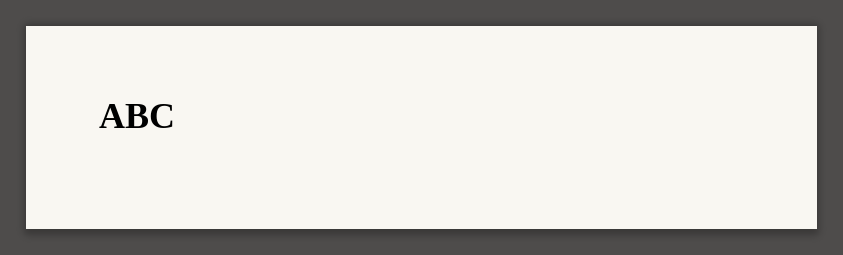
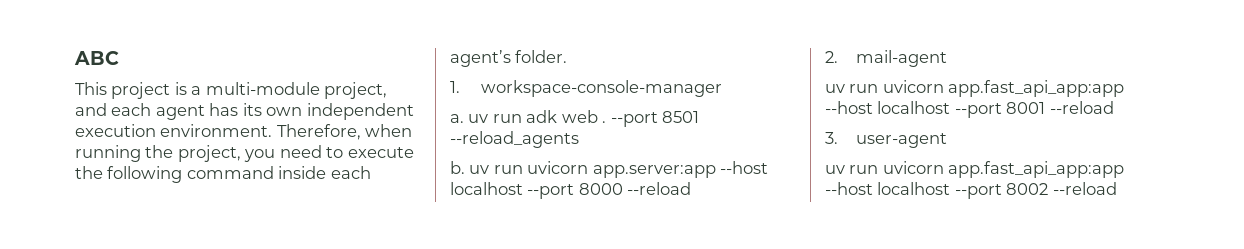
+ This project is a multi-module project, and each agent has its own independent execution environment. Therefore, when running the project, you need to execute the following command inside each agent’s folder.
+ 1. workspace-console-manager
+ a. uv run adk web . --port 8501 --reload_agents
+ b. uv run uvicorn app.server:app --host localhost --port 8000 --reload
+ 2. mail-agent
+ uv run uvicorn app.fast_api_app:app --host localhost --port 8001 --reload
+ 3. user-agent
+ uv run uvicorn app.fast_api_app:app --host localhost --port 8002 --reload

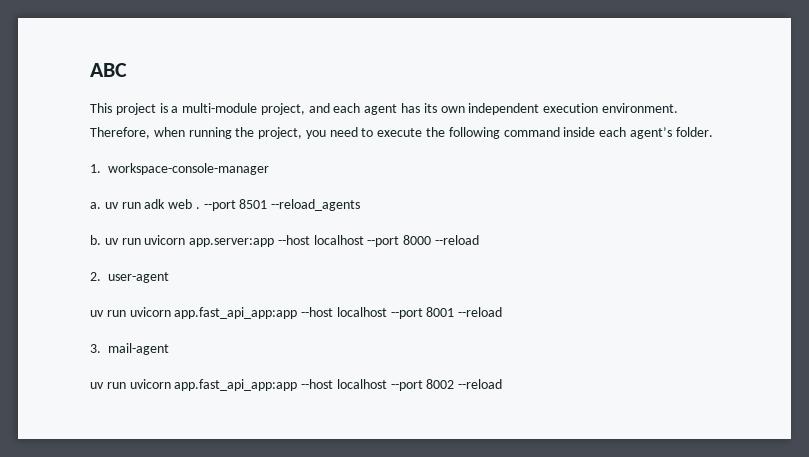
- 2. mail-agent
+ 2. user-agent
- 3. user-agent
+ 3. mail-agent

